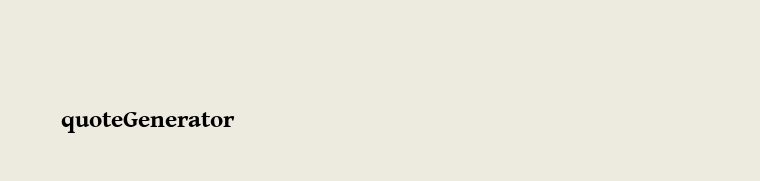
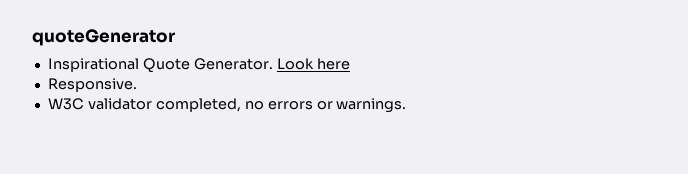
+ Inspirational Quote Generator. Look here
+ Responsive.
+ W3C validator completed, no errors or warnings.

